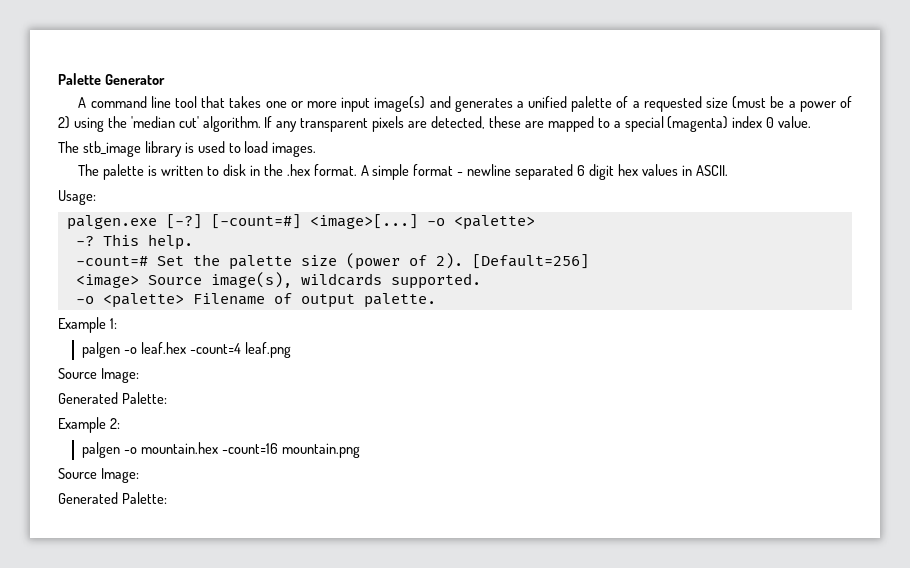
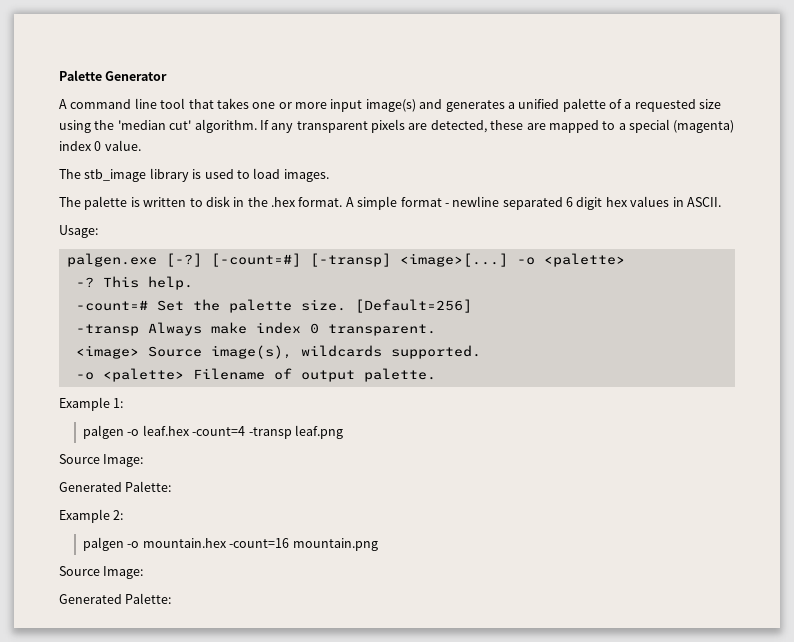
- A command line tool that takes one or more input image(s) and generates a unified palette of a requested size (must be a power of 2) using the 'median cut' algorithm.
+ A command line tool that takes one or more input image(s) and generates a unified palette of a requested size using the 'median cut' algorithm.
- [-count=#] <image>[...]
+ [-count=#] [-transp] <image>[...]
- -count=# Set the palette size (power of 2). [Default=256]
+ -count=# Set the palette size. [Default=256]
+ -transp Always make index 0 transparent.
- palgen -o leaf.hex -count=4 leaf.png
+ palgen -o leaf.hex -count=4 -transp leaf.png

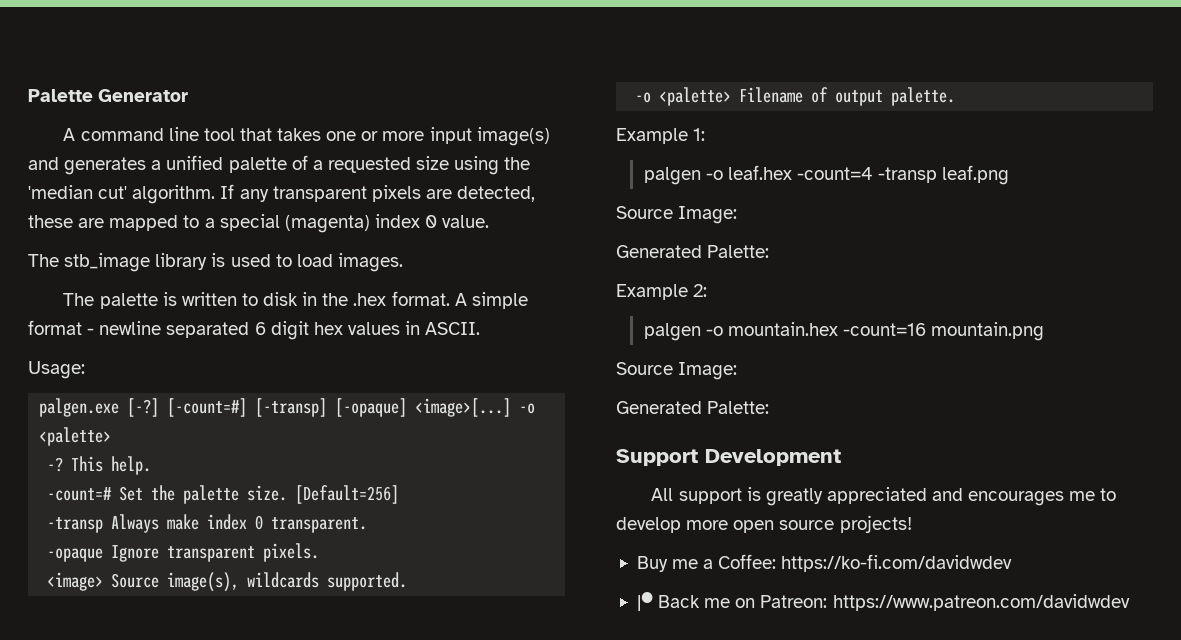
- [-count=#] [-transp] <image>[...]
+ [-count=#] [-transp] [-opaque] <image>[...]
+ -opaque Ignore transparent pixels.
+ Support Development
+ All support is greatly appreciated and encourages me to develop more open source projects!
+ Buy me a Coffee: https://ko-fi.com/davidwdev
+ |● Back me on Patreon: https://www.patreon.com/davidwdev

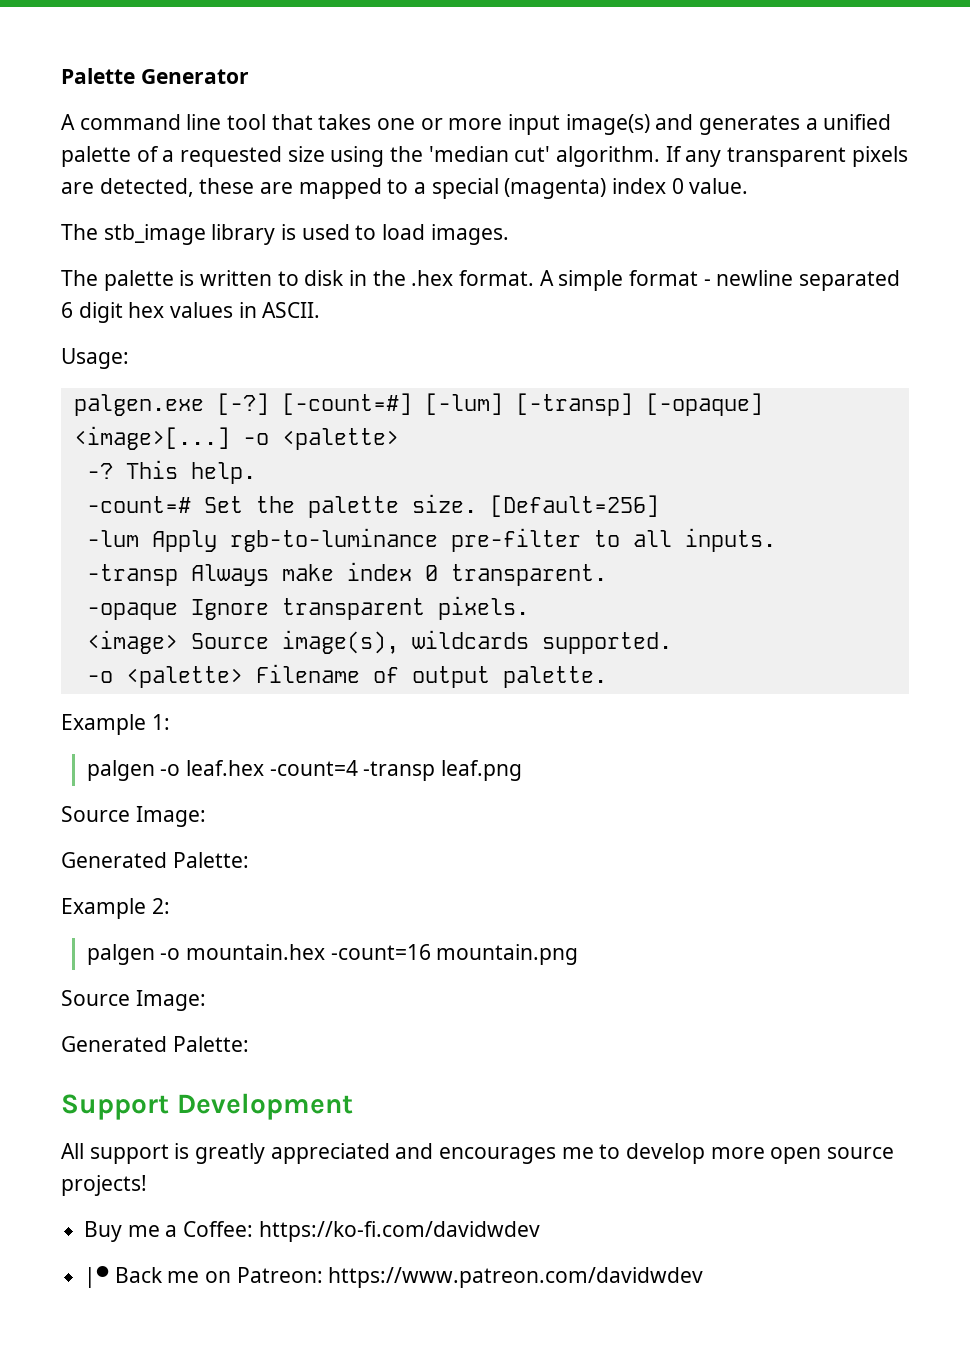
- [-count=#] [-transp] [-opaque] <image>[...]
+ [-count=#] [-lum] [-transp] [-opaque] <image>[...]
+ -lum Apply rgb-to-luminance pre-filter to all inputs.

